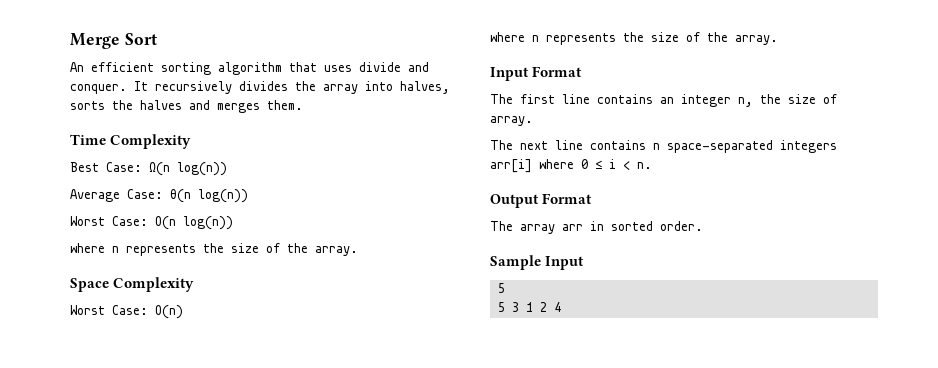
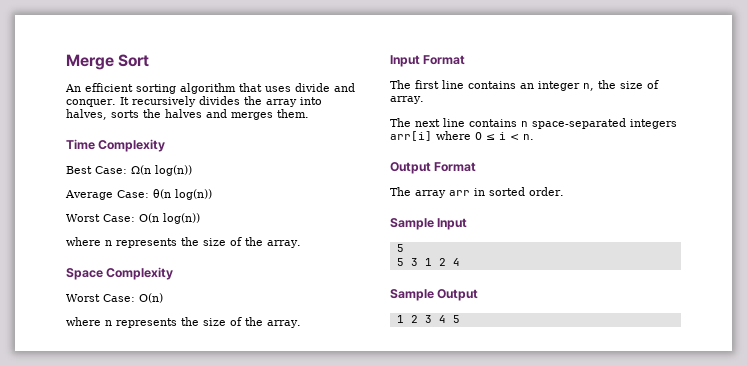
+ Sample Output
+ 1 2 3 4 5

